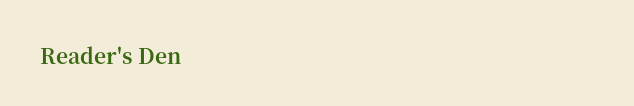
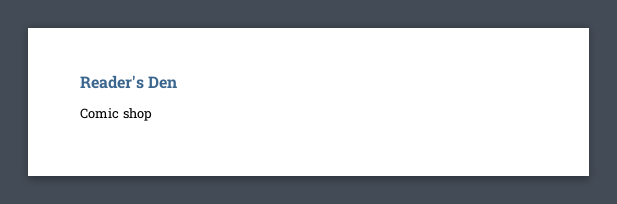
+ Comic shop

